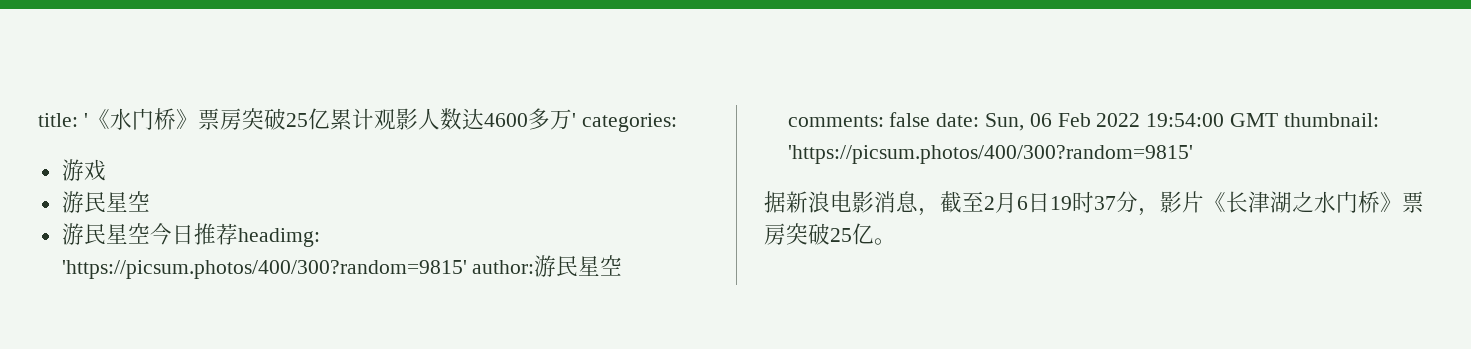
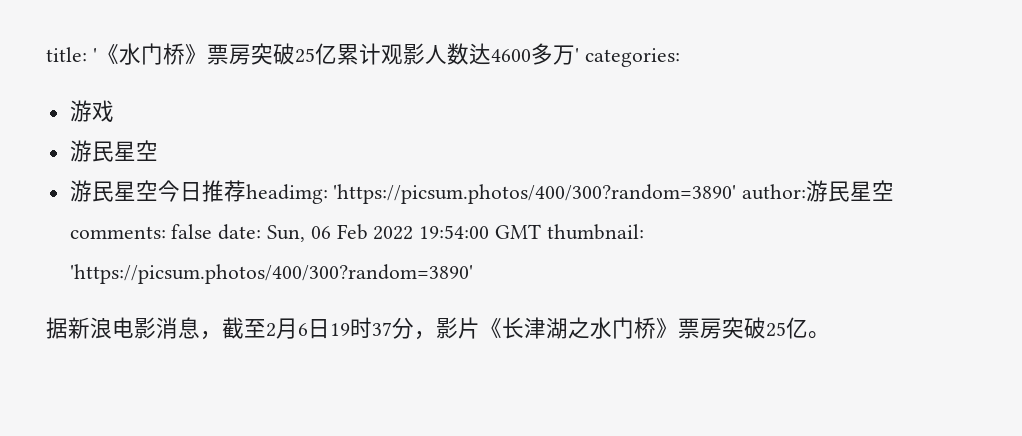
- 游民星空今日推荐headimg: 'https://picsum.photos/400/300?random=9815' author:游民星空comments: false date: Sun, 06 Feb 2022 19:54:00 GMT thumbnail: 'https://picsum.photos/400/300?random=9815'
+ 游民星空今日推荐headimg: 'https://picsum.photos/400/300?random=3890' author:游民星空comments: false date: Sun, 06 Feb 2022 19:54:00 GMT thumbnail: 'https://picsum.photos/400/300?random=3890'

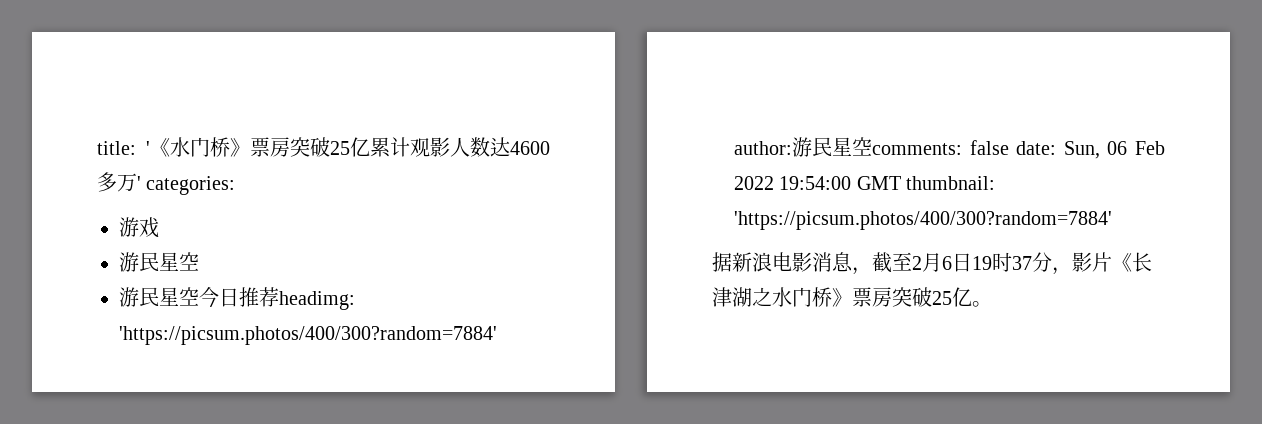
- 游民星空今日推荐headimg: 'https://picsum.photos/400/300?random=3890' author:游民星空comments: false date: Sun, 06 Feb 2022 19:54:00 GMT thumbnail: 'https://picsum.photos/400/300?random=3890'
+ 游民星空今日推荐headimg: 'https://picsum.photos/400/300?random=7884' author:游民星空comments: false date: Sun, 06 Feb 2022 19:54:00 GMT thumbnail: 'https://picsum.photos/400/300?random=7884'

